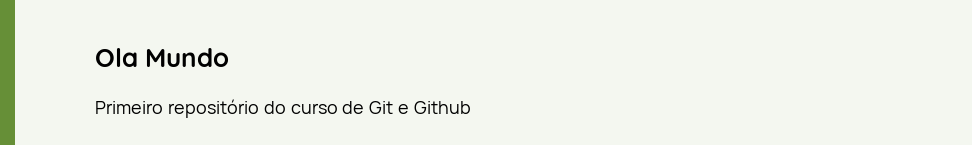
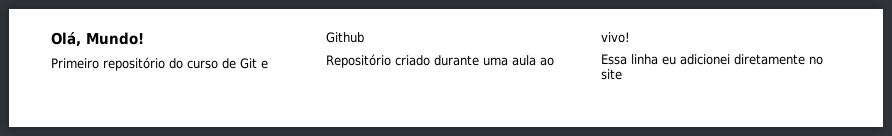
- Ola Mundo
+ Olá, Mundo!
+ Repositório criado durante uma aula ao vivo!
+ Essa linha eu adicionei diretamente no site

